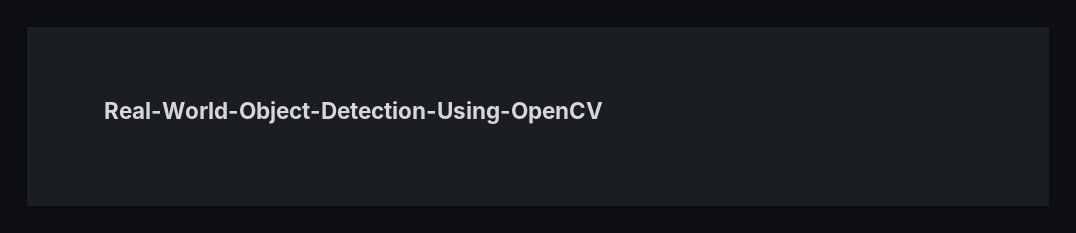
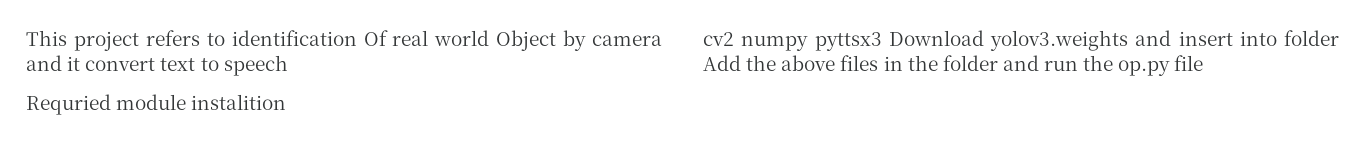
- Real-World-Object-Detection-Using-OpenCV
+ This project refers to identification Of real world Object by camera and it convert text to speech
+ Requried module instalition
+ cv2 numpy pyttsx3 Download yolov3.weights and insert into folder Add the above files in the folder and run the op.py file

